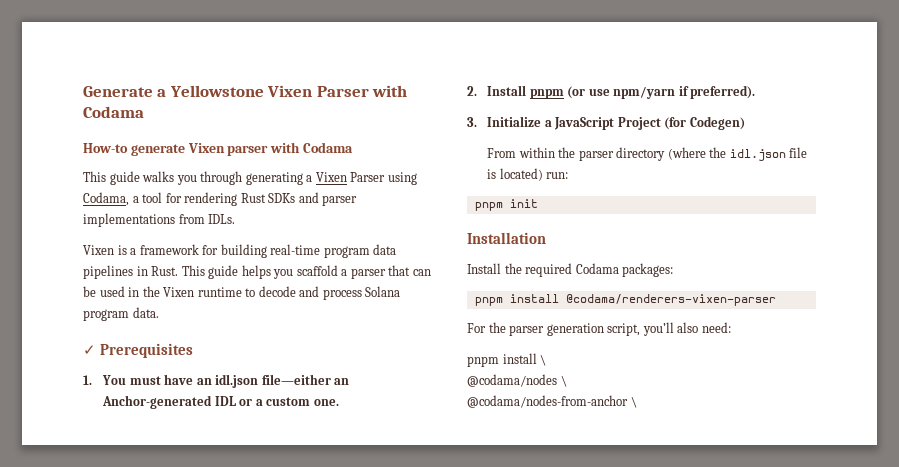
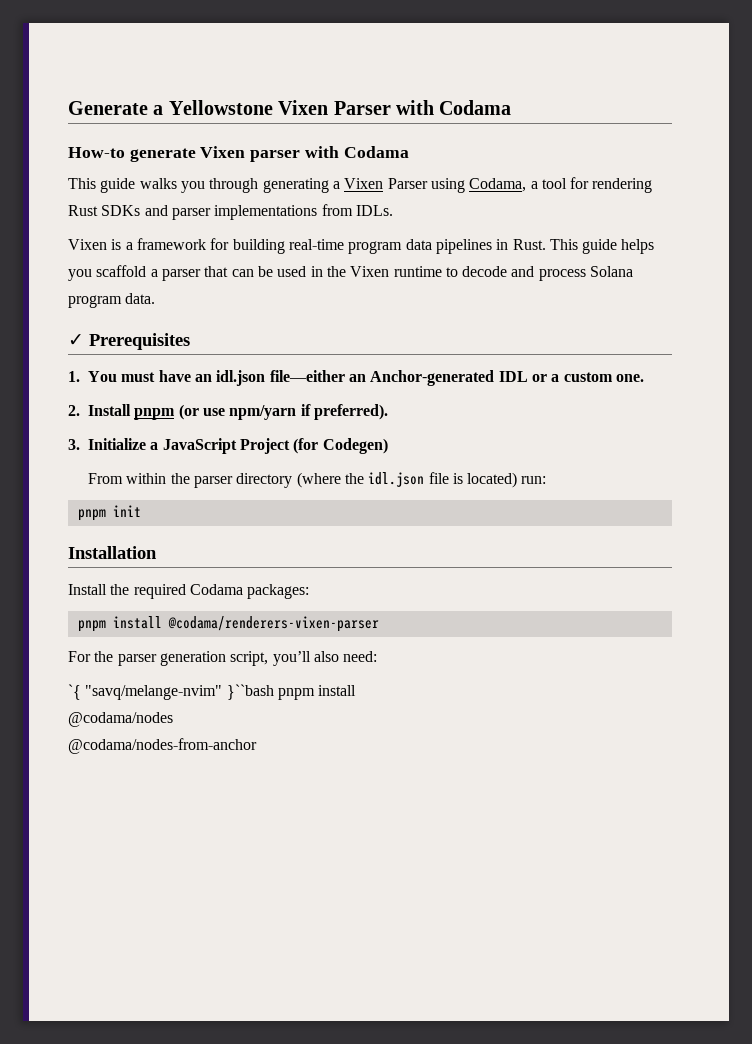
- pnpm install \
+ `{ "savq/melange-nvim" }``bash pnpm install
- @codama/nodes \
+ @codama/nodes
- @codama/nodes-from-anchor \
+ @codama/nodes-from-anchor

